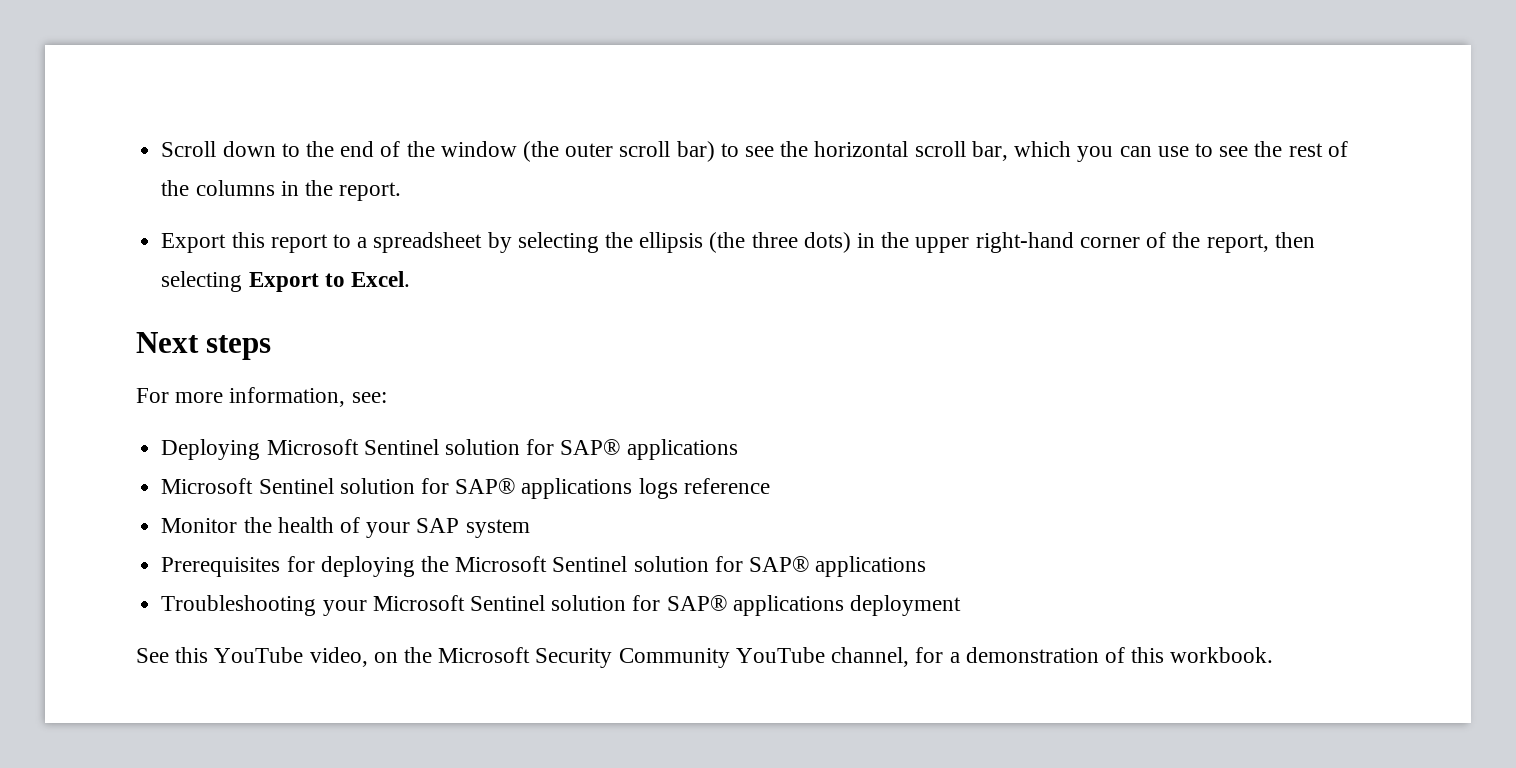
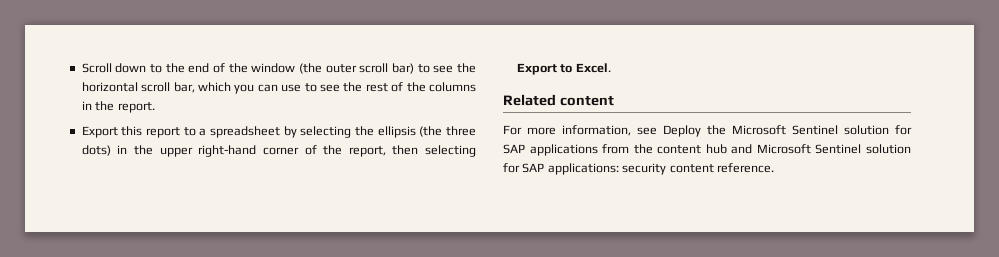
- Next steps
+ Related content
- For more information, see:
- Deploying Microsoft Sentinel solution for SAP® applications
- Microsoft Sentinel solution for SAP® applications logs reference
- Monitor the health of your SAP system
- Prerequisites for deploying the Microsoft Sentinel solution for SAP® applications
- Troubleshooting your Microsoft Sentinel solution for SAP® applications deployment
- See this YouTube video, on the Microsoft Security Community YouTube channel, for a demonstration of this workbook.
+ For more information, see Deploy the Microsoft Sentinel solution for SAP applications from the content hub and Microsoft Sentinel solution for SAP applications: security content reference.

